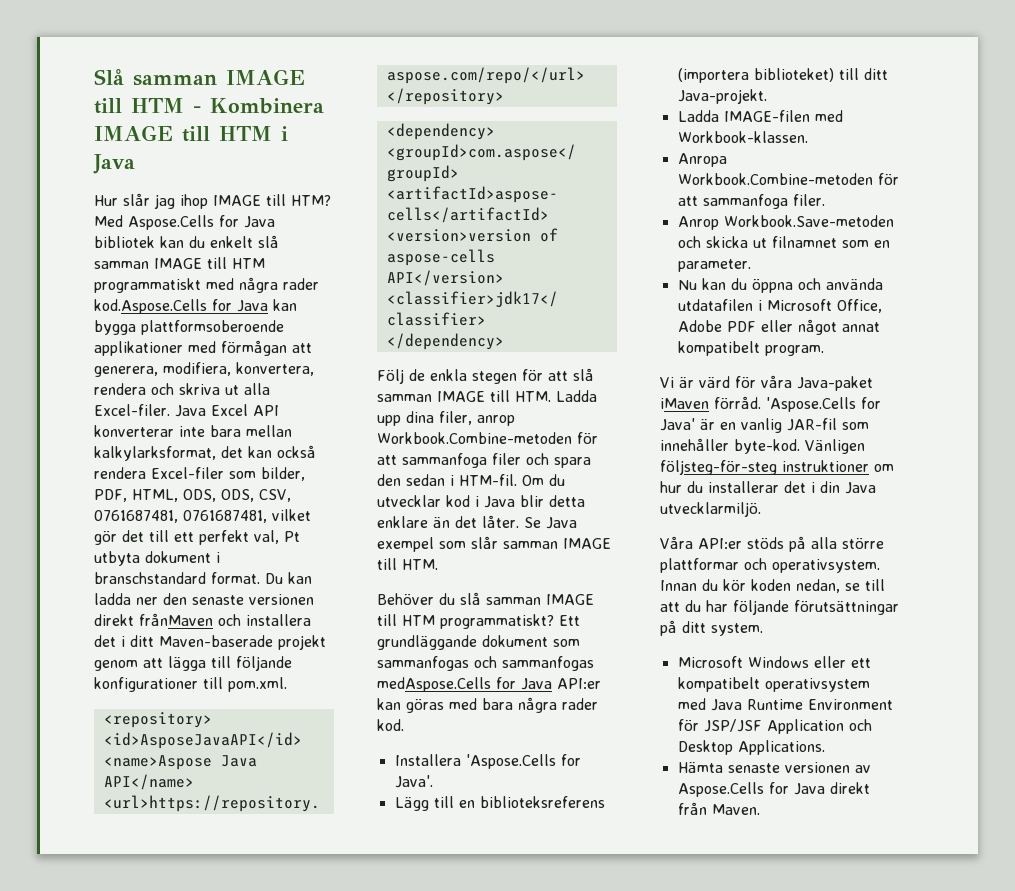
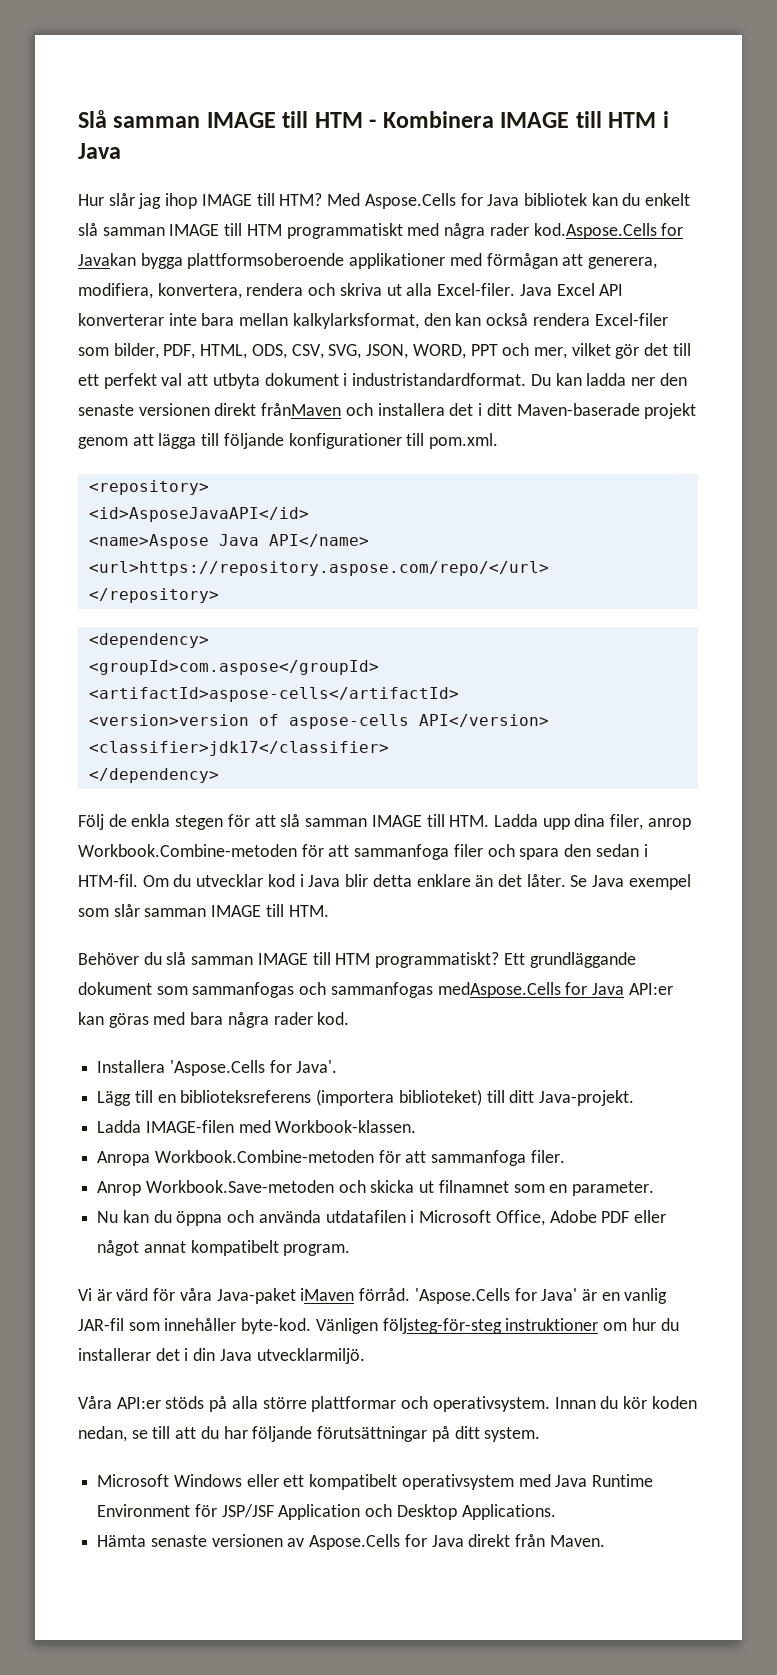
- Med Aspose.Cells for Java bibliotek kan du enkelt slå samman IMAGE till HTM programmatiskt med några rader kod.Aspose.Cells for Java kan bygga plattformsoberoende applikationer med förmågan att generera, modifiera, konvertera, rendera och skriva ut alla Excel-filer.
+ Med Aspose.Cells for Java bibliotek kan du enkelt slå samman IMAGE till HTM programmatiskt med några rader kod.Aspose.Cells for Javakan bygga plattformsoberoende applikationer med förmågan att generera, modifiera, konvertera, rendera och skriva ut alla Excel-filer.
- Java Excel API konverterar inte bara mellan kalkylarksformat, det kan också rendera Excel-filer som bilder, PDF, HTML, ODS, ODS, CSV, 0761687481, 0761687481, vilket gör det till ett perfekt val, Pt utbyta dokument i branschstandard format.
+ Java Excel API konverterar inte bara mellan kalkylarksformat, den kan också rendera Excel-filer som bilder, PDF, HTML, ODS, CSV, SVG, JSON, WORD, PPT och mer, vilket gör det till ett perfekt val att utbyta dokument i industristandardformat.

